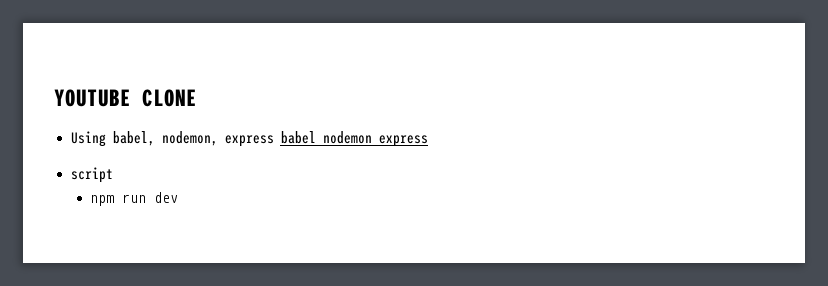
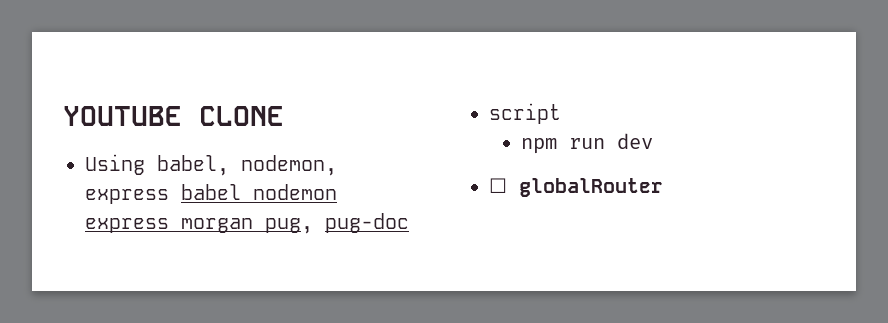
- Using babel, nodemon, express babel nodemon express
+ Using babel, nodemon, express babel nodemon express morgan pug, pug-doc
+ ☐ globalRouter

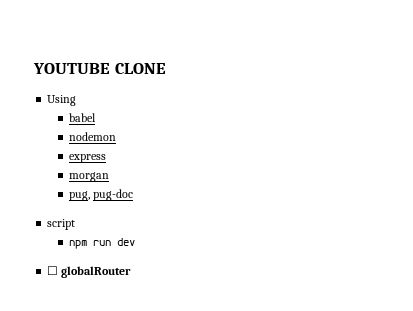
- Using babel, nodemon, express babel nodemon express morgan pug, pug-doc
+ Using
+ babel
+ nodemon
+ express
+ morgan
+ pug, pug-doc

